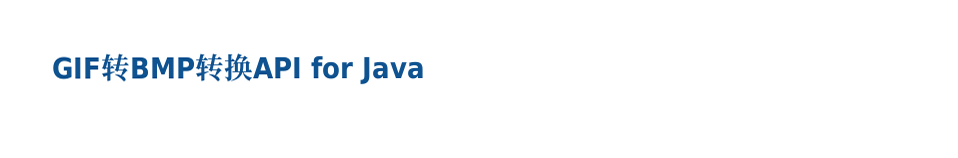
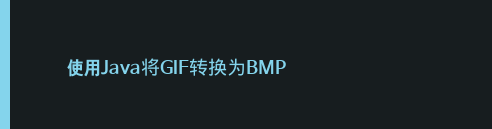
- GIF转BMP转换API for Java
+ 使用Java将GIF转换为BMP

